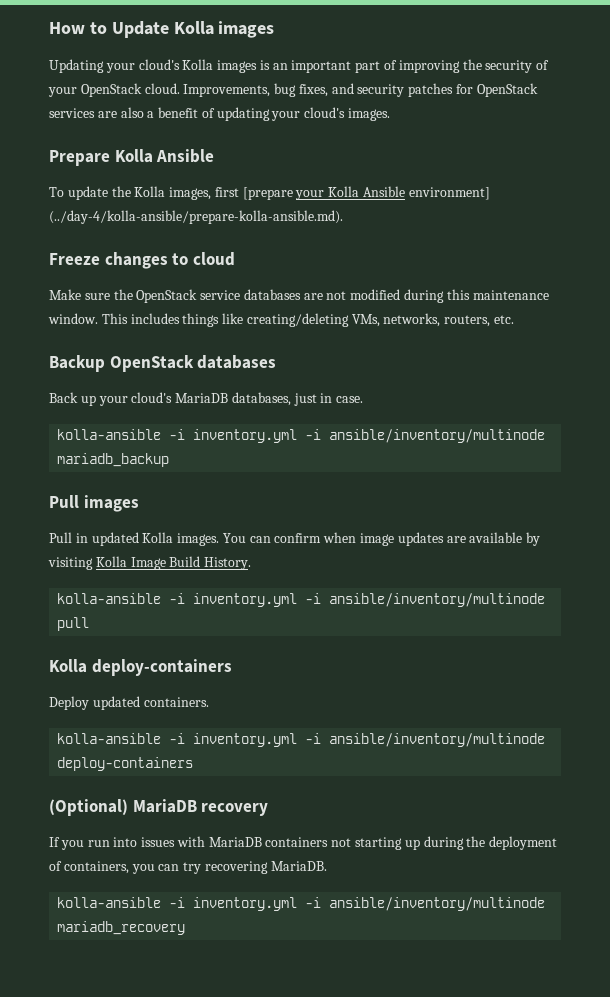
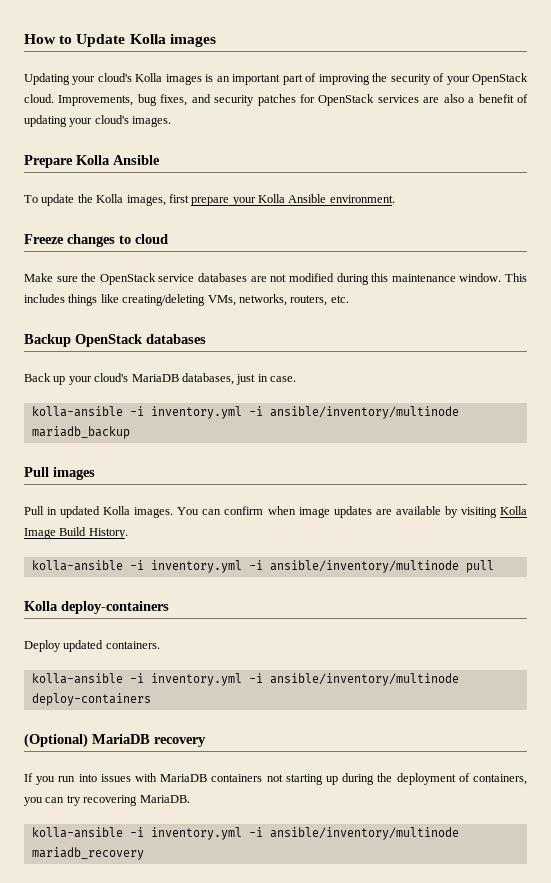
- To update the Kolla images, first [prepare your Kolla Ansible environment] (../day-4/kolla-ansible/prepare-kolla-ansible.md).
+ To update the Kolla images, first prepare your Kolla Ansible environment.

